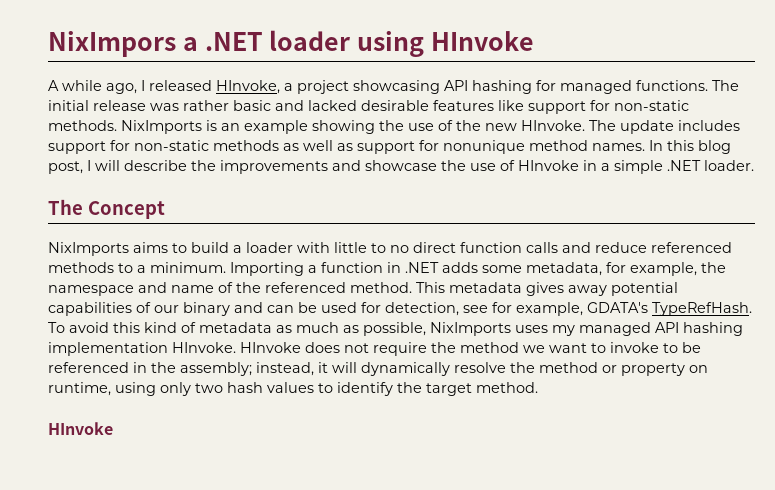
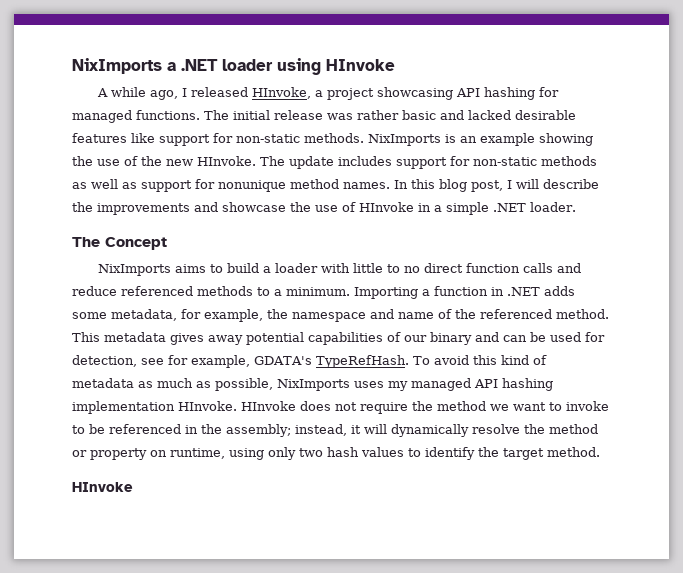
- NixImpors a .NET loader using HInvoke
+ NixImports a .NET loader using HInvoke

